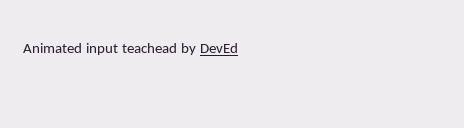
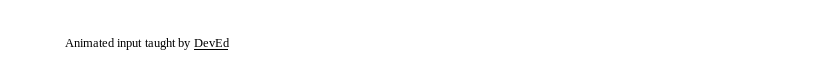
- Animated input teachead by DevEd
+ Animated input taught by DevEd

